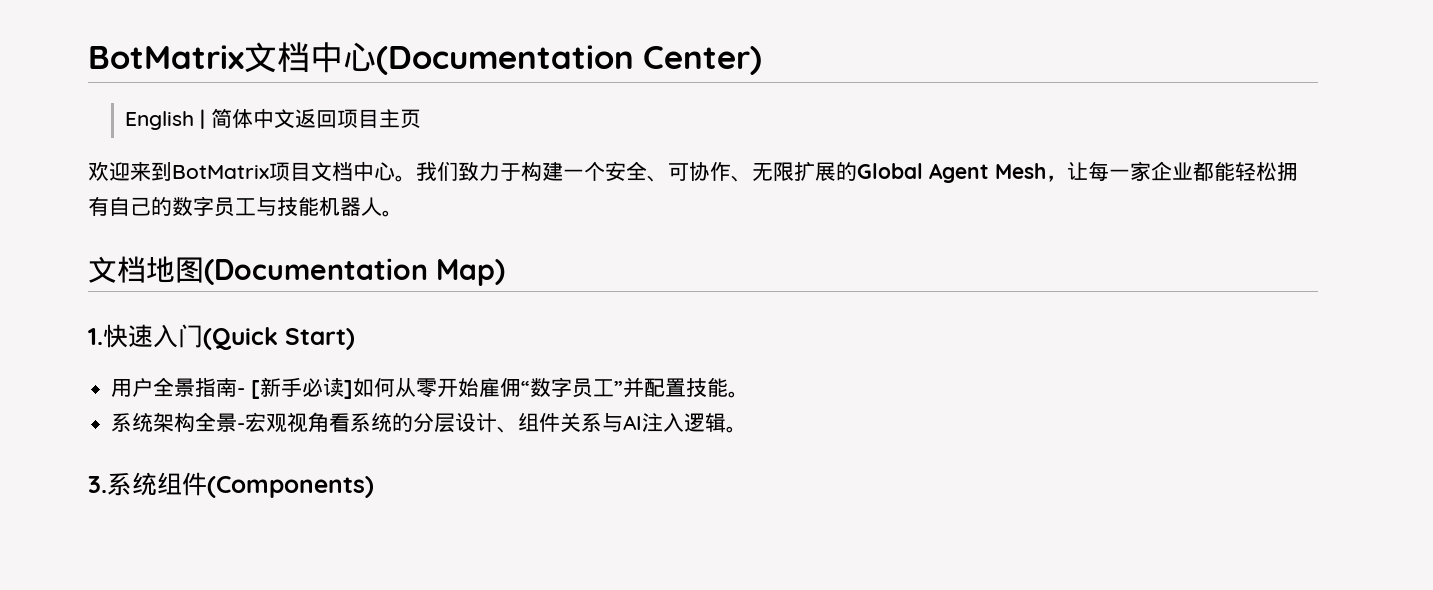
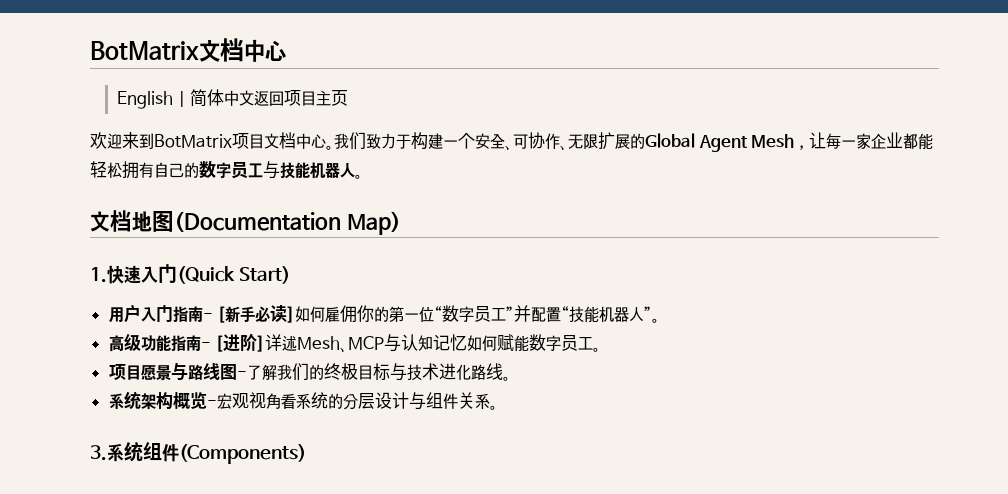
- BotMatrix文档中心(Documentation Center)
+ BotMatrix文档中心
- 用户全景指南- [新手必读]如何从零开始雇佣“数字员工”并配置技能。
+ 用户入门指南- [新手必读]如何雇佣你的第一位“数字员工”并配置“技能机器人”。
+ 高级功能指南- [进阶]详述Mesh、MCP与认知记忆如何赋能数字员工。
+ 项目愿景与路线图-了解我们的终极目标与技术进化路线。
- 系统架构全景-宏观视角看系统的分层设计、组件关系与AI注入逻辑。
+ 系统架构概览-宏观视角看系统的分层设计与组件关系。

